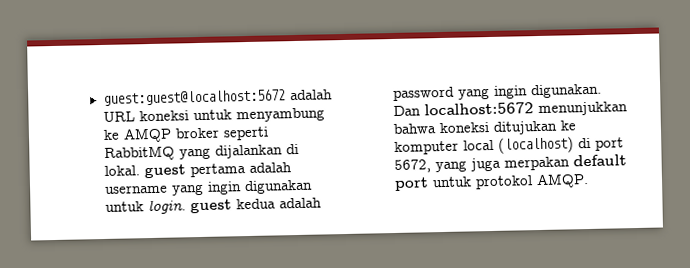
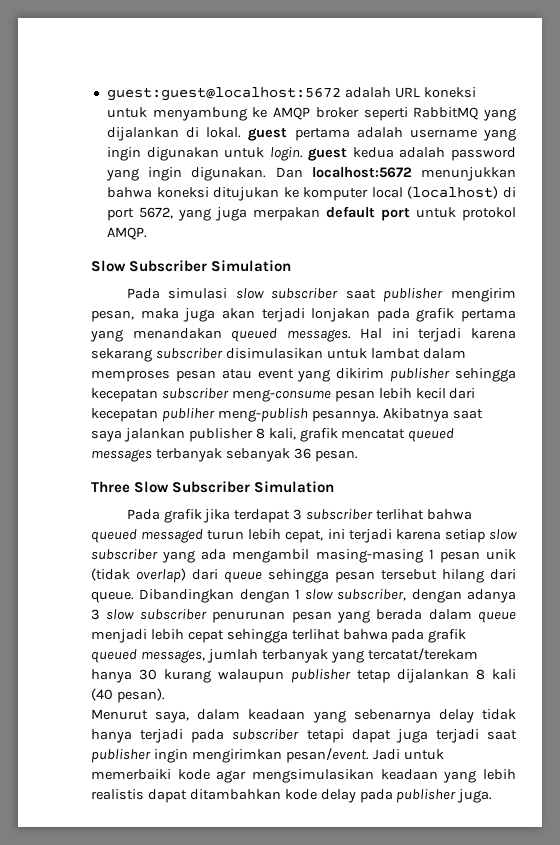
  Dan localhost:5672 menunjukkan bahwa koneksi ditujukan ke komputer local (localhost) di port 5672, yang juga merpakan default port untuk protokol AMQP.
+ Slow Subscriber Simulation
+ Pada simulasi slow subscriber saat publisher mengirim pesan, maka juga akan terjadi lonjakan pada grafik pertama yang menandakan queued messages. Hal ini terjadi karena sekarang subscriber disimulasikan untuk lambat dalam memproses pesan atau event yang dikirim publisher sehingga kecepatan subscriber meng-consume pesan lebih kecil dari kecepatan publiher meng-publish pesannya. Akibatnya saat saya jalankan publisher 8 kali, grafik mencatat queued messages terbanyak sebanyak 36 pesan.
+ Three Slow Subscriber Simulation
+ Pada grafik jika terdapat 3 subscriber terlihat bahwa queued messaged turun lebih cepat, ini terjadi karena setiap slow subscriber yang ada mengambil masing-masing 1 pesan unik (tidak overlap) dari queue sehingga pesan tersebut hilang dari queue. Dibandingkan dengan 1 slow subscriber, dengan adanya 3 slow subscriber penurunan pesan yang berada dalam queue menjadi lebih cepat sehingga terlihat bahwa pada grafik queued messages, jumlah terbanyak yang tercatat/terekam hanya 30 kurang walaupun publisher tetap dijalankan 8 kali (40 pesan).
+ Menurut saya, dalam keadaan yang sebenarnya delay tidak hanya terjadi pada subscriber tetapi dapat juga terjadi saat publisher ingin mengirimkan pesan/event. Jadi untuk memerbaiki kode agar mengsimulasikan keadaan yang lebih realistis dapat ditambahkan kode delay pada publisher juga.

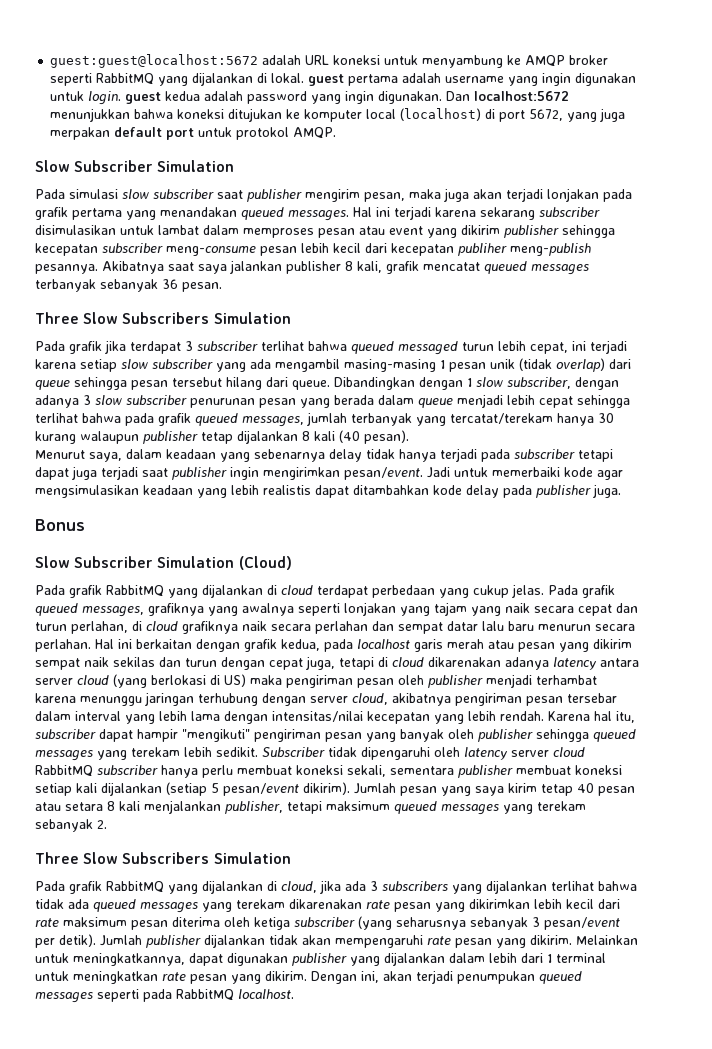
  Akibatnya saat saya jalankan publisher 8 kali, grafik mencatat queued messages terbanyak sebanyak 36 pesan.
- Three Slow Subscriber Simulation
+ Three Slow Subscribers Simulation
+ Bonus
+ Slow Subscriber Simulation (Cloud)
+ Pada grafik RabbitMQ yang dijalankan di cloud terdapat perbedaan yang cukup jelas. Pada grafik queued messages, grafiknya yang awalnya seperti lonjakan yang tajam yang naik secara cepat dan turun perlahan, di cloud grafiknya naik secara perlahan dan sempat datar lalu baru menurun secara perlahan. Hal ini berkaitan dengan grafik kedua, pada localhost garis merah atau pesan yang dikirim sempat naik sekilas dan turun dengan cepat juga, tetapi di cloud dikarenakan adanya latency antara server cloud (yang berlokasi di US) maka pengiriman pesan oleh publisher menjadi terhambat karena menunggu jaringan terhubung dengan server cloud, akibatnya pengiriman pesan tersebar dalam interval yang lebih lama dengan intensitas/nilai kecepatan yang lebih rendah. Karena hal itu, subscriber dapat hampir "mengikuti" pengiriman pesan yang banyak oleh publisher sehingga queued messages yang terekam lebih sedikit. Subscriber tidak dipengaruhi oleh latency server cloud RabbitMQ subscriber hanya perlu membuat koneksi sekali, sementara publisher membuat koneksi setiap kali dijalankan (setiap 5 pesan/event dikirim). Jumlah pesan yang saya kirim tetap 40 pesan atau setara 8 kali menjalankan publisher, tetapi maksimum queued messages yang terekam sebanyak 2.
+ Three Slow Subscribers Simulation
+ Pada grafik RabbitMQ yang dijalankan di cloud, jika ada 3 subscribers yang dijalankan terlihat bahwa tidak ada queued messages yang terekam dikarenakan rate pesan yang dikirimkan lebih kecil dari rate maksimum pesan diterima oleh ketiga subscriber (yang seharusnya sebanyak 3 pesan/event per detik). Jumlah publisher dijalankan tidak akan mempengaruhi rate pesan yang dikirim. Melainkan untuk meningkatkannya, dapat digunakan publisher yang dijalankan dalam lebih dari 1 terminal untuk meningkatkan rate pesan yang dikirim. Dengan ini, akan terjadi penumpukan queued messages seperti pada RabbitMQ localhost.

